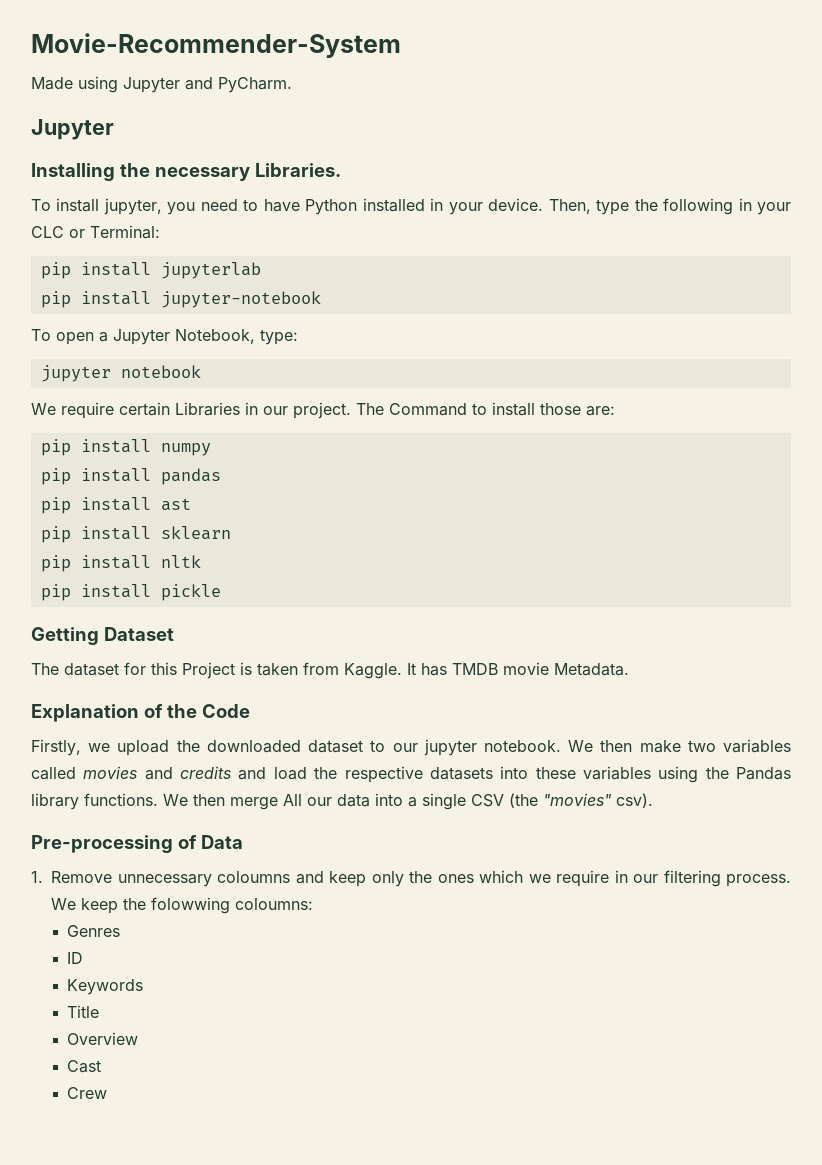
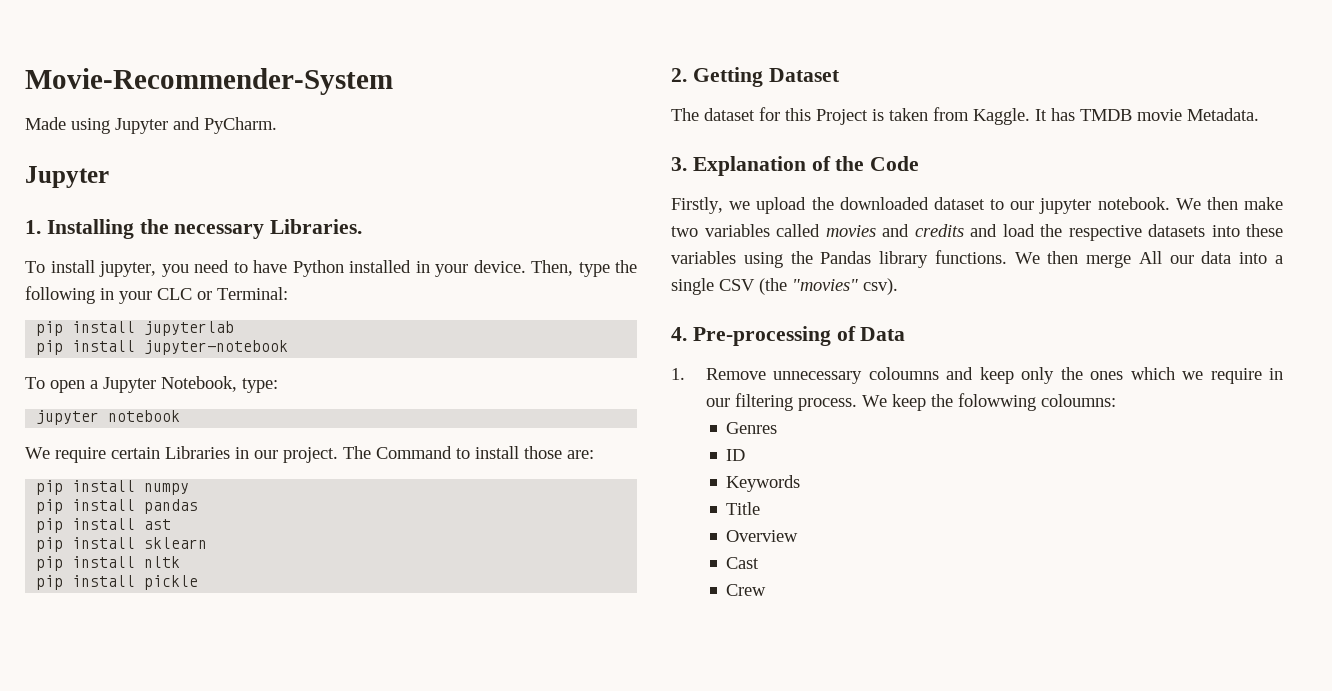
- Installing the necessary Libraries.
+ 1. Installing the necessary Libraries.
- Getting Dataset
+ 2. Getting Dataset
- Explanation of the Code
+ 3. Explanation of the Code
- Pre-processing of Data
+ 4. Pre-processing of Data

